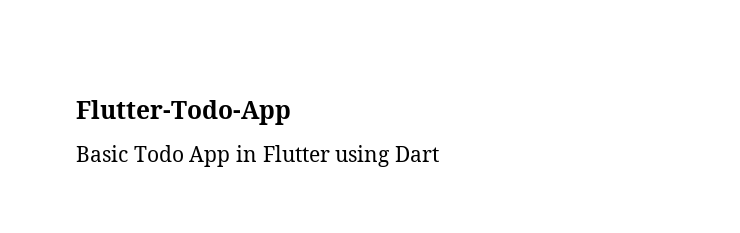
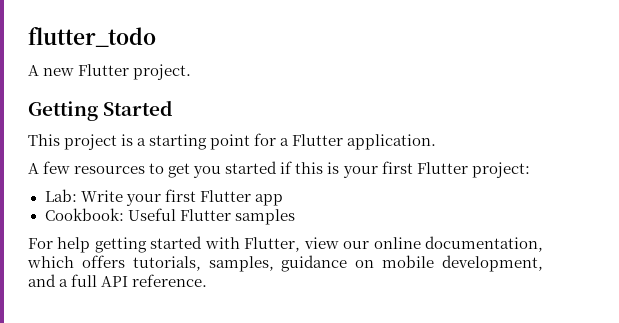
- Flutter-Todo-App
- Basic Todo App in Flutter using Dart
+ flutter_todo
+ A new Flutter project.
+ Getting Started
+ This project is a starting point for a Flutter application.
+ A few resources to get you started if this is your first Flutter project:
+ Lab: Write your first Flutter app
+ Cookbook: Useful Flutter samples
+ For help getting started with Flutter, view our online documentation, which offers tutorials, samples, guidance on mobile development, and a full API reference.

